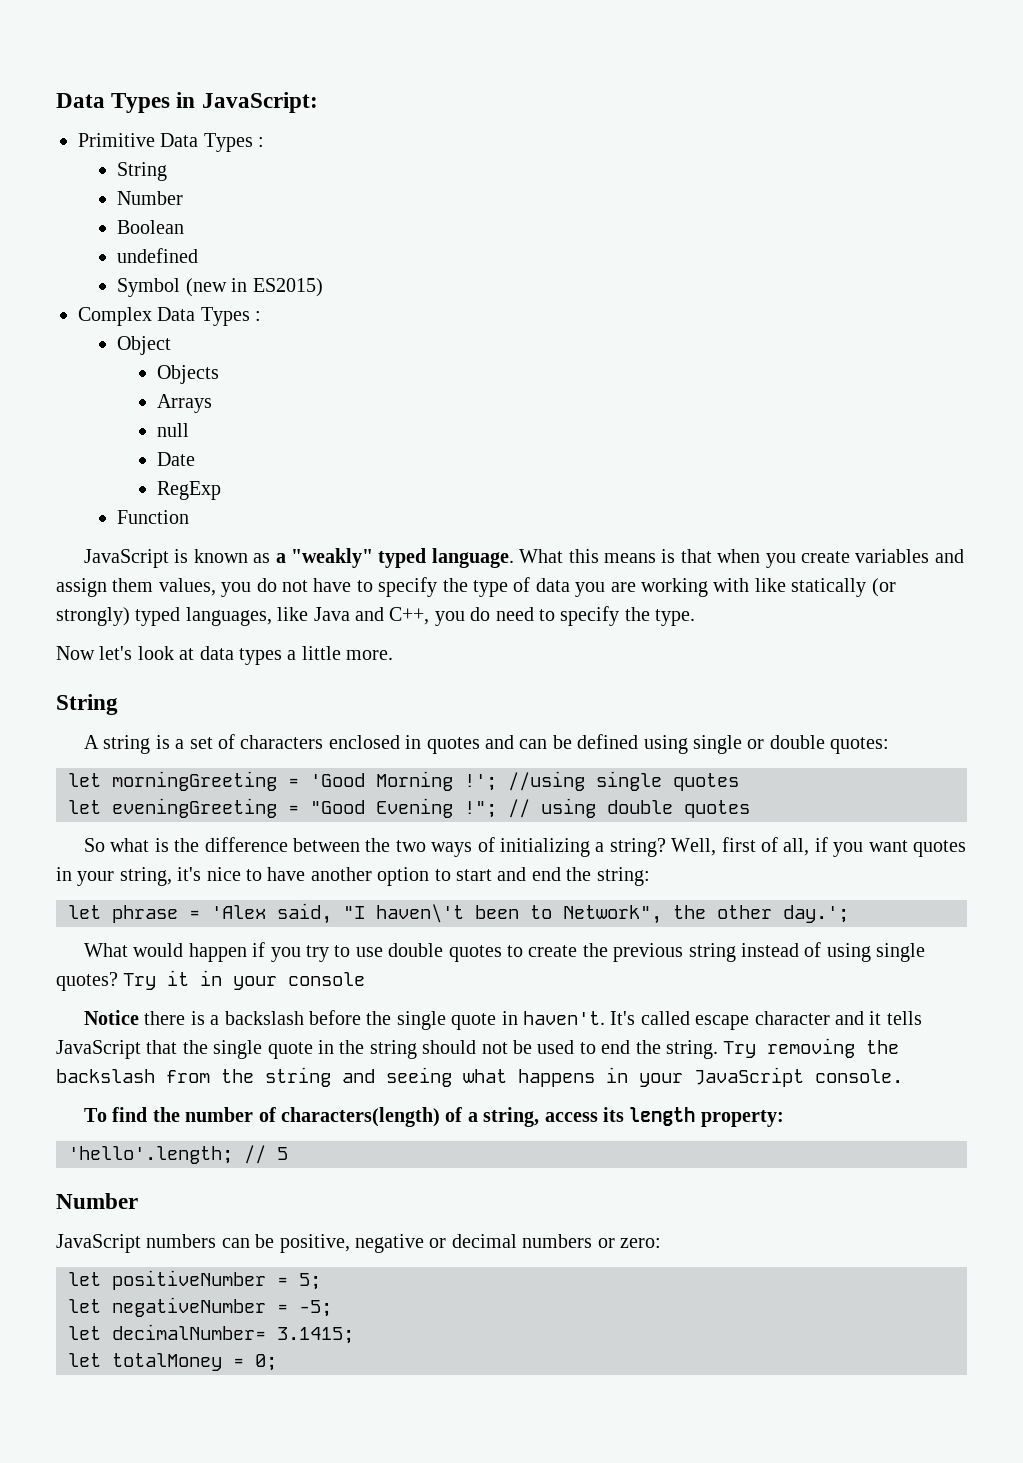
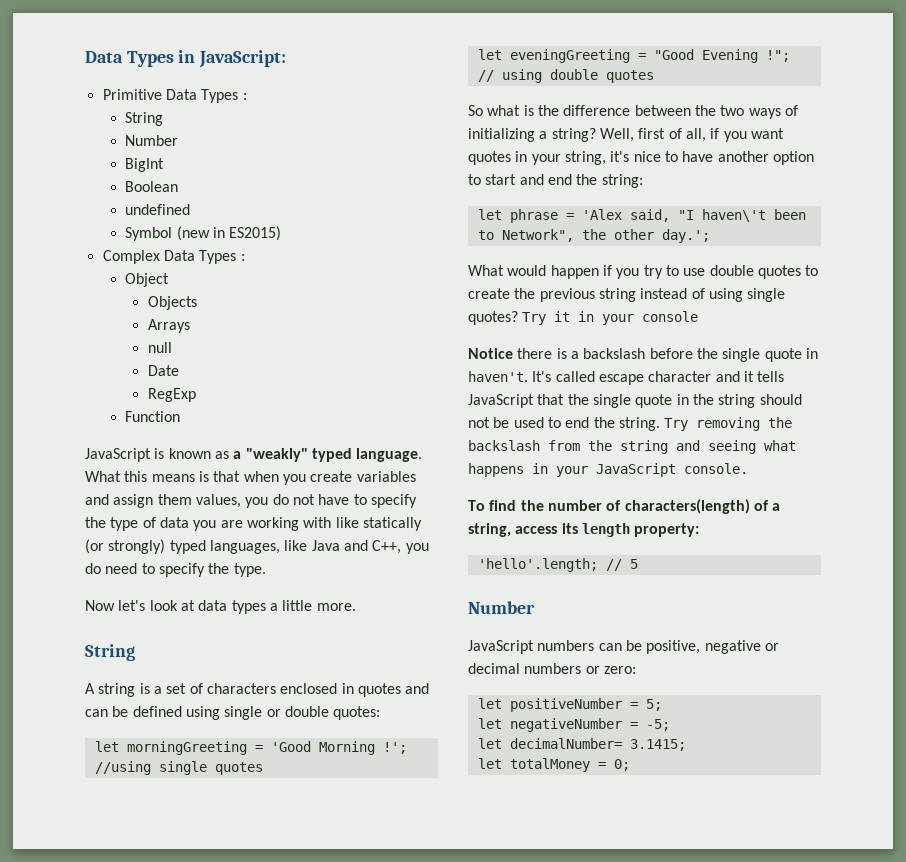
+ BigInt

